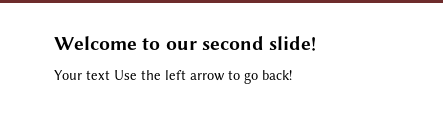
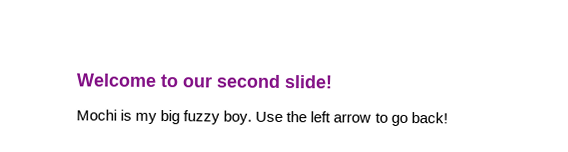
- Your text Use the left arrow to go back!
+ Mochi is my big fuzzy boy. Use the left arrow to go back!

